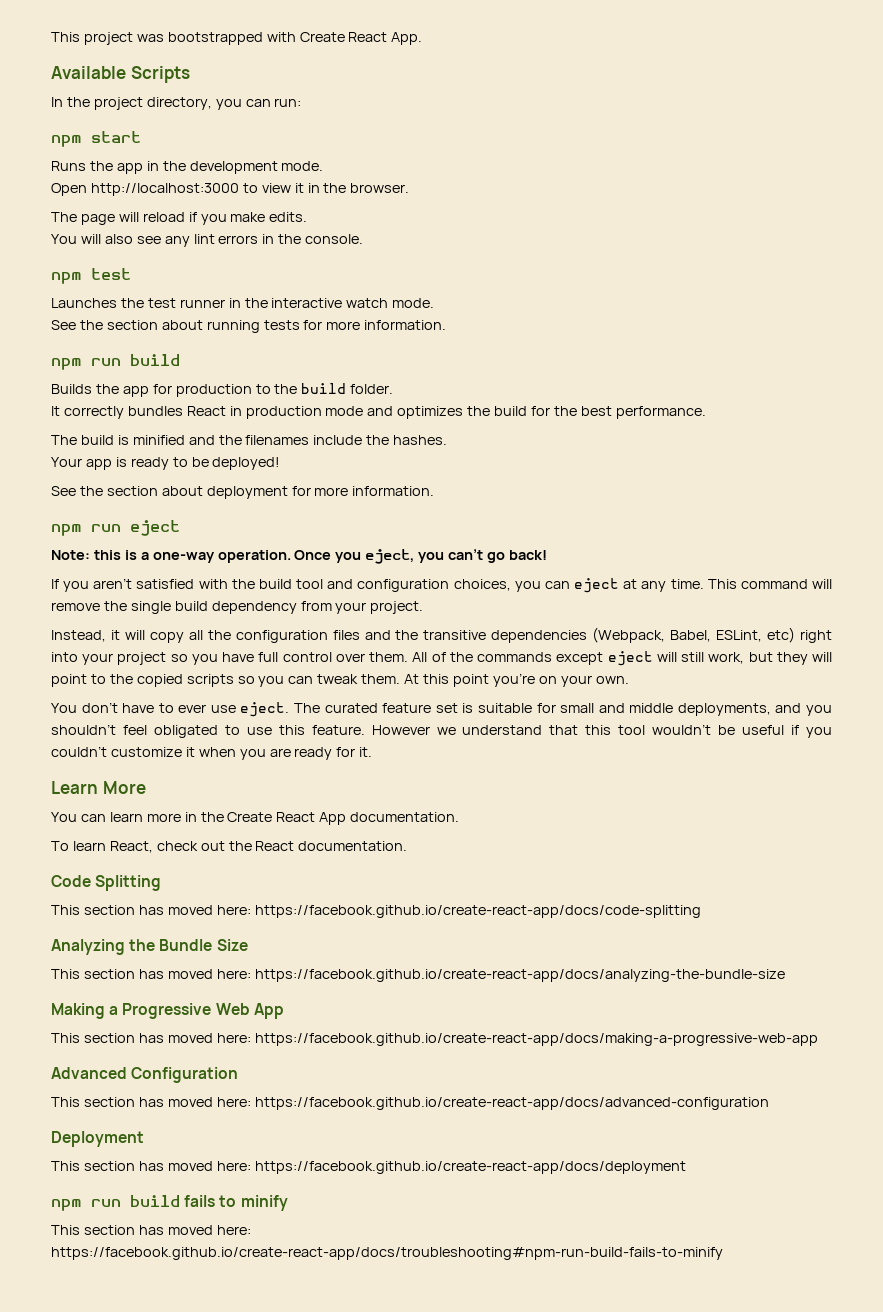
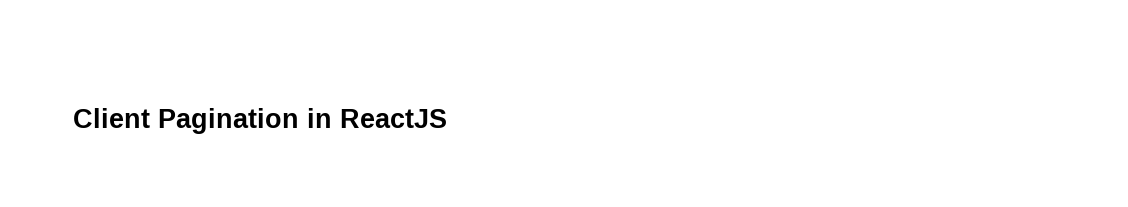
- This project was bootstrapped with Create React App.
- Available Scripts
- In the project directory, you can run:
- npm start
- Runs the app in the development mode.
- Open http://localhost:3000 to view it in the browser.
- The page will reload if you make edits.
- You will also see any lint errors in the console.
- npm test
- Launches the test runner in the interactive watch mode.
- See the section about running tests for more information.
- npm run build
- Builds the app for production to the build folder.
- It correctly bundles React in production mode and optimizes the build for the best performance.
- The build is minified and the filenames include the hashes.
- Your app is ready to be deployed!
- See the section about deployment for more information.
- npm run eject
- Note: this is a one-way operation. Once you eject, you can’t go back!
- If you aren’t satisfied with the build tool and configuration choices, you can eject at any time. This command will remove the single build dependency from your project.
- Instead, it will copy all the configuration files and the transitive dependencies (Webpack, Babel, ESLint, etc) right into your project so you have full control over them. All of the commands except eject will still work, but they will point to the copied scripts so you can tweak them. At this point you’re on your own.
- You don’t have to ever use eject. The curated feature set is suitable for small and middle deployments, and you shouldn’t feel obligated to use this feature. However we understand that this tool wouldn’t be useful if you couldn’t customize it when you are ready for it.
- Learn More
- You can learn more in the Create React App documentation.
- To learn React, check out the React documentation.
- Code Splitting
- This section has moved here: https://facebook.github.io/create-react-app/docs/code-splitting
- Analyzing the Bundle Size
- This section has moved here: https://facebook.github.io/create-react-app/docs/analyzing-the-bundle-size
- Making a Progressive Web App
- This section has moved here: https://facebook.github.io/create-react-app/docs/making-a-progressive-web-app
- Advanced Configuration
- This section has moved here: https://facebook.github.io/create-react-app/docs/advanced-configuration
- Deployment
- This section has moved here: https://facebook.github.io/create-react-app/docs/deployment
- npm run build fails to minify
- This section has moved here: https://facebook.github.io/create-react-app/docs/troubleshooting#npm-run-build-fails-to-minify
+ Client Pagination in ReactJS

